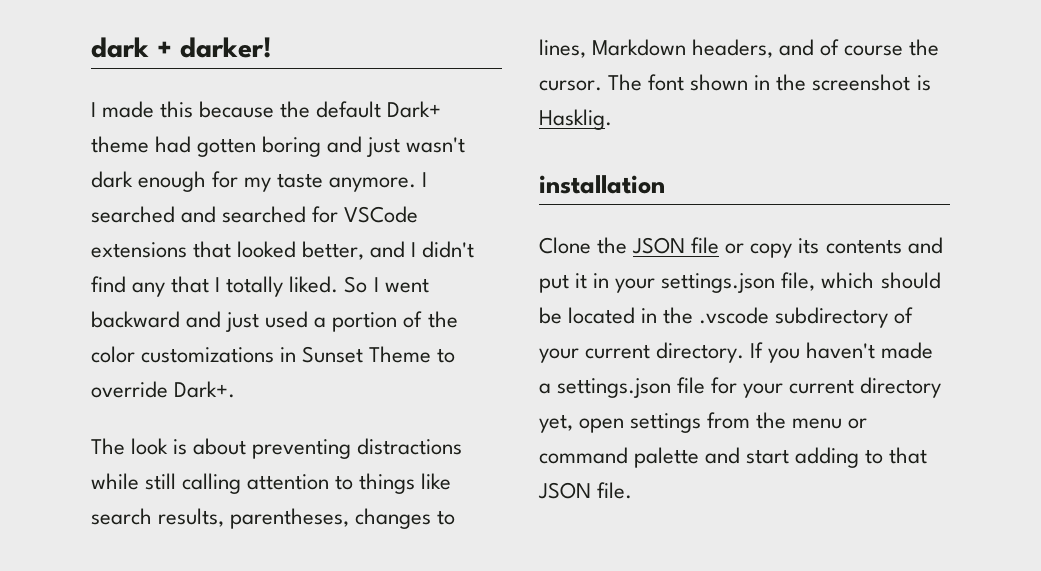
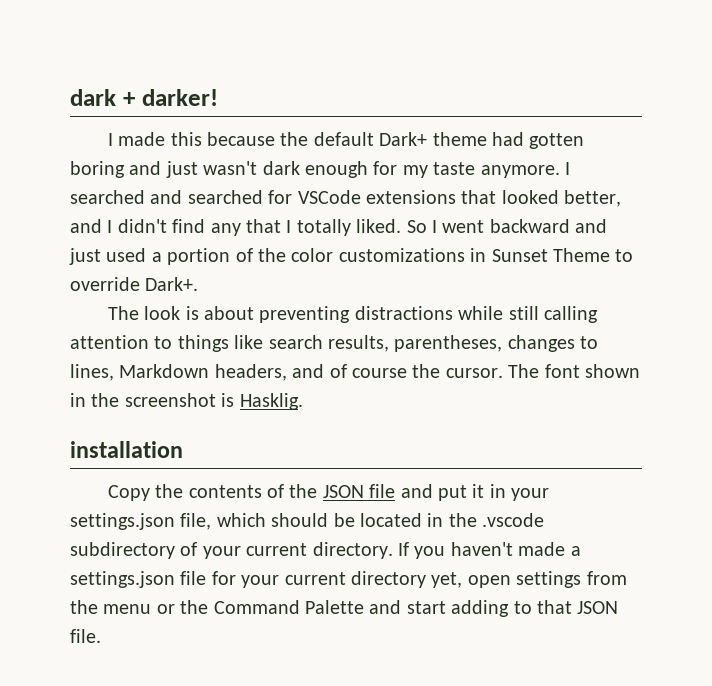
- Clone the JSON file or copy its contents and put it in your settings.json file, which should be located in the .vscode subdirectory of your current directory.
+ Copy the contents of the JSON file and put it in your settings.json file, which should be located in the .vscode subdirectory of your current directory.
- If you haven't made a settings.json file for your current directory yet, open settings from the menu or command palette and start adding to that JSON file.
+ If you haven't made a settings.json file for your current directory yet, open settings from the menu or the Command Palette and start adding to that JSON file.

